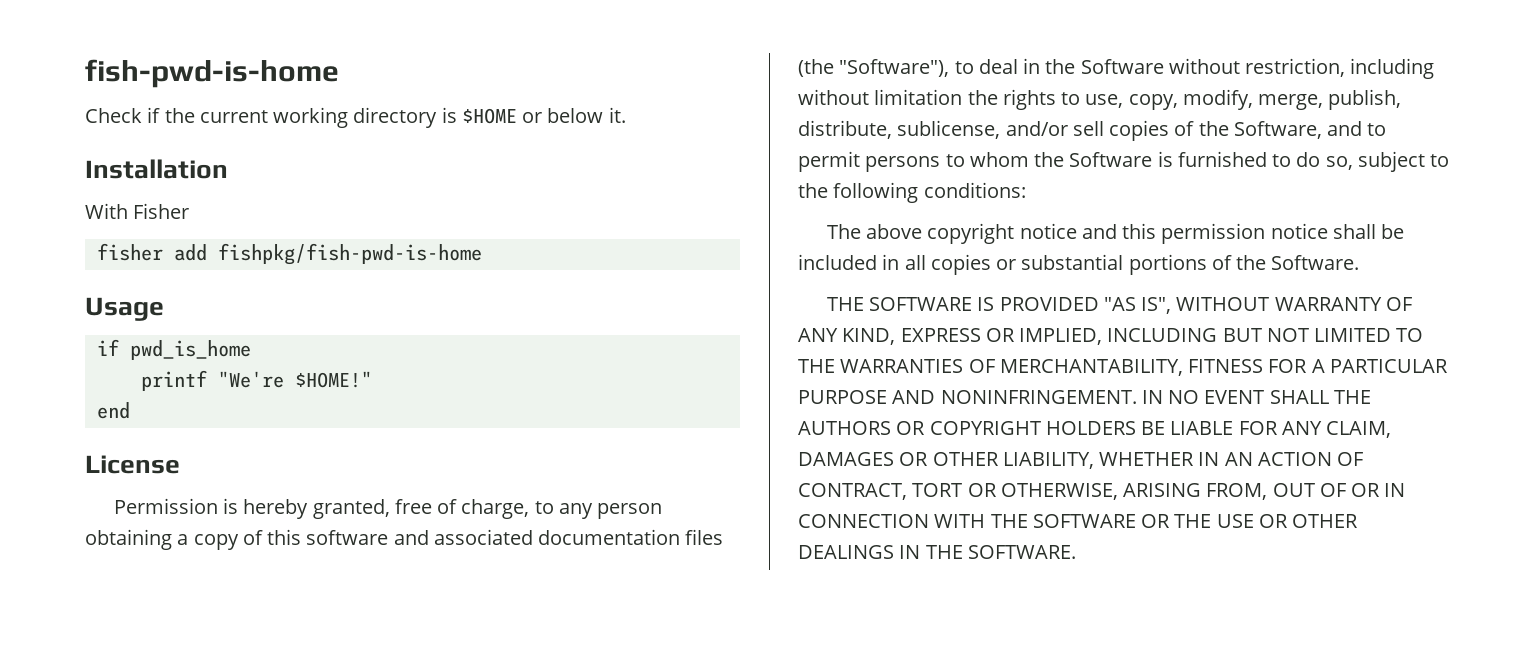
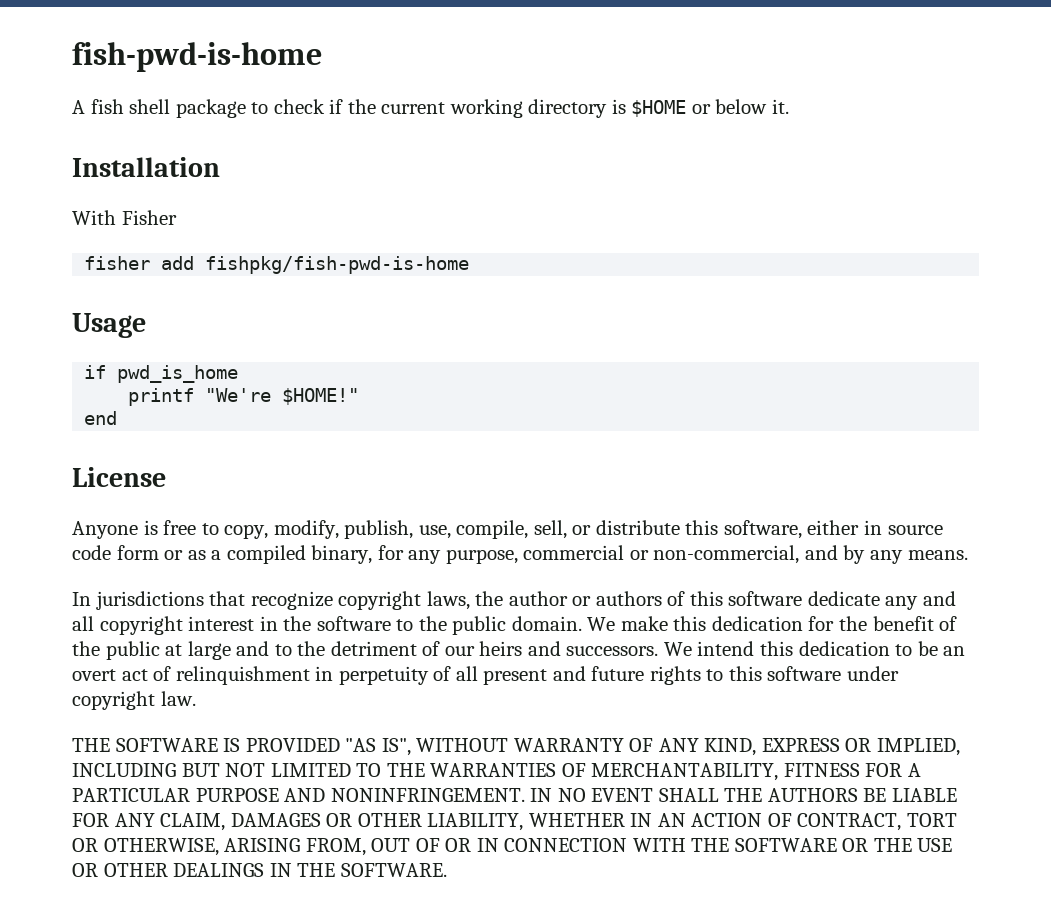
- Check if the current working directory is $HOME or below it.
+ A fish shell package to check if the current working directory is $HOME or below it.
- Permission is hereby granted, free of charge, to any person obtaining a copy of this software and associated documentation files (the "Software"), to deal in the Software without restriction, including without limitation the rights to use, copy, modify, merge, publish, distribute, sublicense, and/or sell copies of the Software, and to permit persons to whom the Software is furnished to do so, subject to the following conditions:
- The above copyright notice and this permission notice shall be included in all copies or substantial portions of the Software.
+ Anyone is free to copy, modify, publish, use, compile, sell, or distribute this software, either in source code form or as a compiled binary, for any purpose, commercial or non-commercial, and by any means.
+ In jurisdictions that recognize copyright laws, the author or authors of this software dedicate any and all copyright interest in the software to the public domain. We make this dedication for the benefit of the public at large and to the detriment of our heirs and successors. We intend this dedication to be an overt act of relinquishment in perpetuity of all present and future rights to this software under copyright law.
- IN NO EVENT SHALL THE AUTHORS OR COPYRIGHT HOLDERS BE LIABLE FOR ANY CLAIM, DAMAGES OR OTHER LIABILITY, WHETHER IN AN ACTION OF CONTRACT, TORT OR OTHERWISE, ARISING FROM, OUT OF OR IN CONNECTION WITH THE SOFTWARE OR THE USE OR OTHER DEALINGS IN THE SOFTWARE.
+ IN NO EVENT SHALL THE AUTHORS BE LIABLE FOR ANY CLAIM, DAMAGES OR OTHER LIABILITY, WHETHER IN AN ACTION OF CONTRACT, TORT OR OTHERWISE, ARISING FROM, OUT OF OR IN CONNECTION WITH THE SOFTWARE OR THE USE OR OTHER DEALINGS IN THE SOFTWARE.

